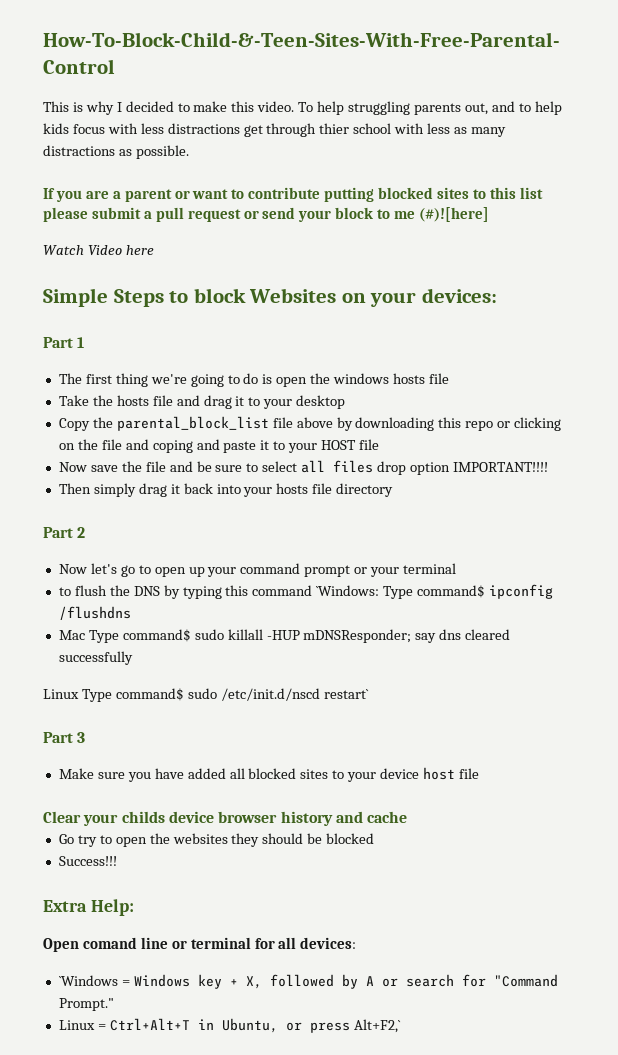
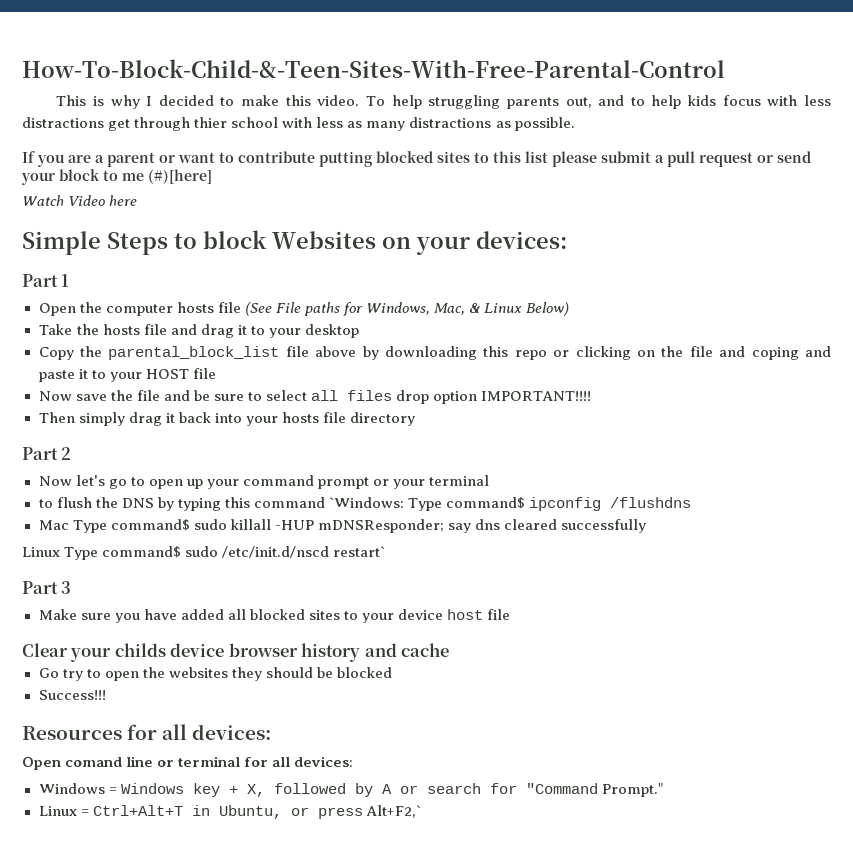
- If you are a parent or want to contribute putting blocked sites to this list please submit a pull request or send your block to me (#)![here]
+ If you are a parent or want to contribute putting blocked sites to this list please submit a pull request or send your block to me (#)[here]
- The first thing we're going to do is open the windows hosts file
+ Open the computer hosts file (See File paths for Windows, Mac, & Linux Below)
- Extra Help:
+ Resources for all devices:
- `Windows = Windows key + X, followed by A or search for "Command Prompt."
+ Windows = Windows key + X, followed by A or search for "Command Prompt."

